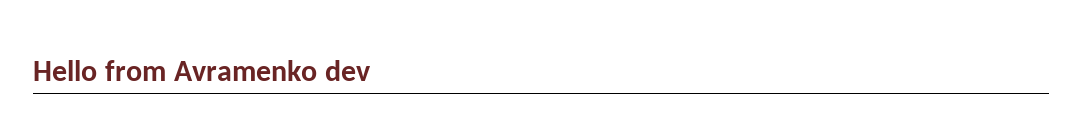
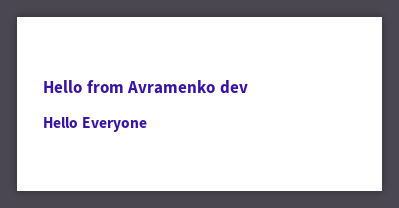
+ Hello Everyone

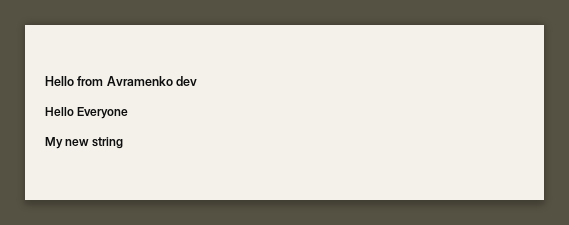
+ My new string

